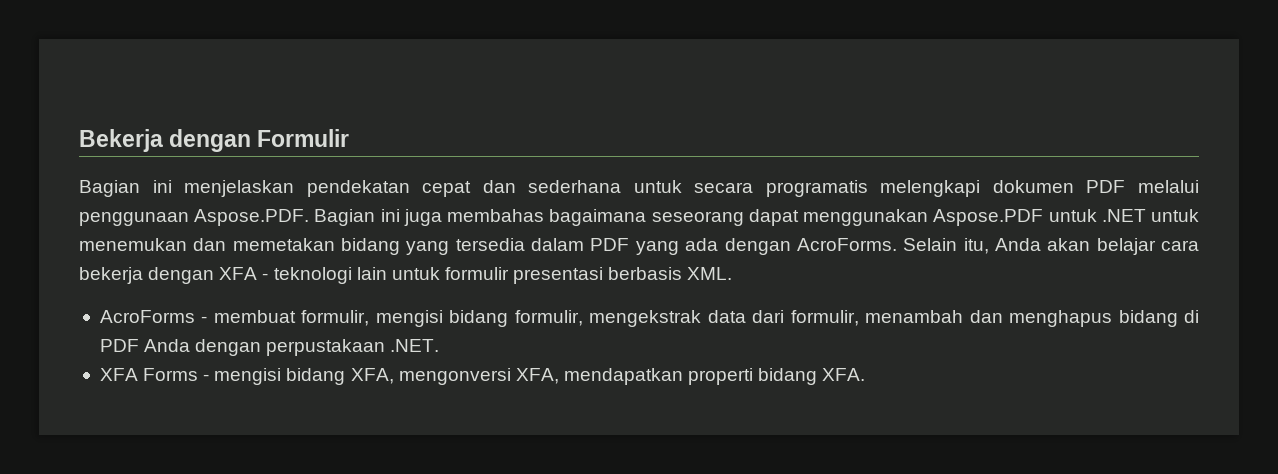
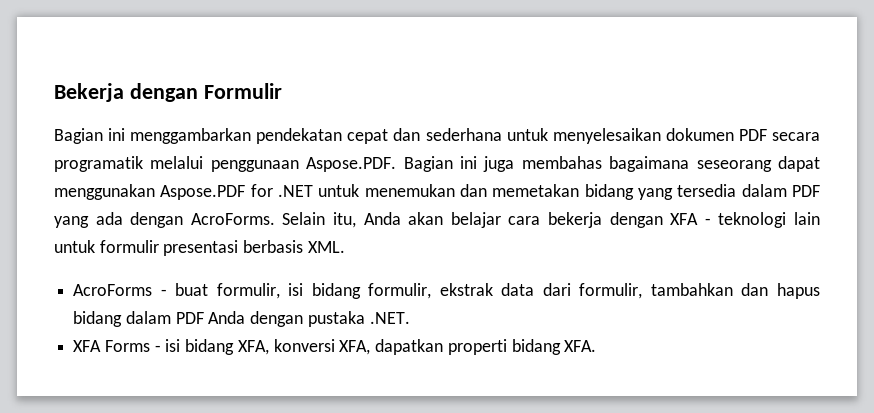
- Bagian ini menjelaskan pendekatan cepat dan sederhana untuk secara programatis melengkapi dokumen PDF melalui penggunaan Aspose.PDF. Bagian ini juga membahas bagaimana seseorang dapat menggunakan Aspose.PDF untuk .NET untuk menemukan dan memetakan bidang yang tersedia dalam PDF yang ada dengan AcroForms.
+ Bagian ini menggambarkan pendekatan cepat dan sederhana untuk menyelesaikan dokumen PDF secara programatik melalui penggunaan Aspose.PDF. Bagian ini juga membahas bagaimana seseorang dapat menggunakan Aspose.PDF for .NET untuk menemukan dan memetakan bidang yang tersedia dalam PDF yang ada dengan AcroForms.
- AcroForms - membuat formulir, mengisi bidang formulir, mengekstrak data dari formulir, menambah dan menghapus bidang di PDF Anda dengan perpustakaan .NET.
+ AcroForms - buat formulir, isi bidang formulir, ekstrak data dari formulir, tambahkan dan hapus bidang dalam PDF Anda dengan pustaka .NET.
- XFA Forms - mengisi bidang XFA, mengonversi XFA, mendapatkan properti bidang XFA.
+ XFA Forms - isi bidang XFA, konversi XFA, dapatkan properti bidang XFA.

